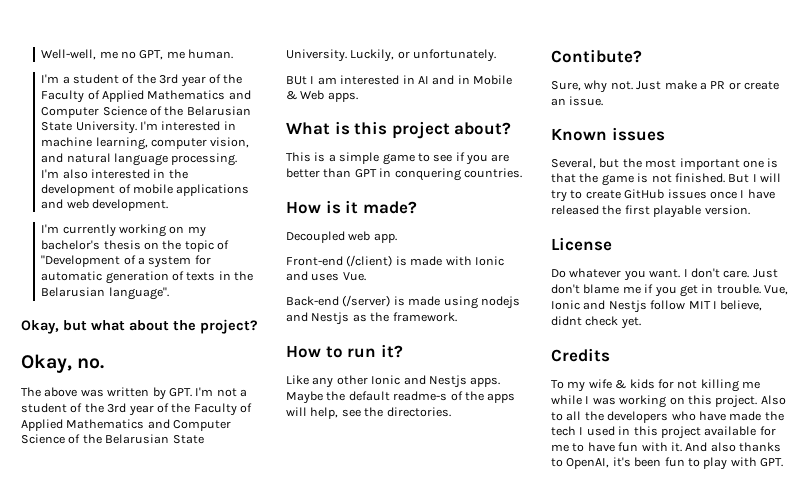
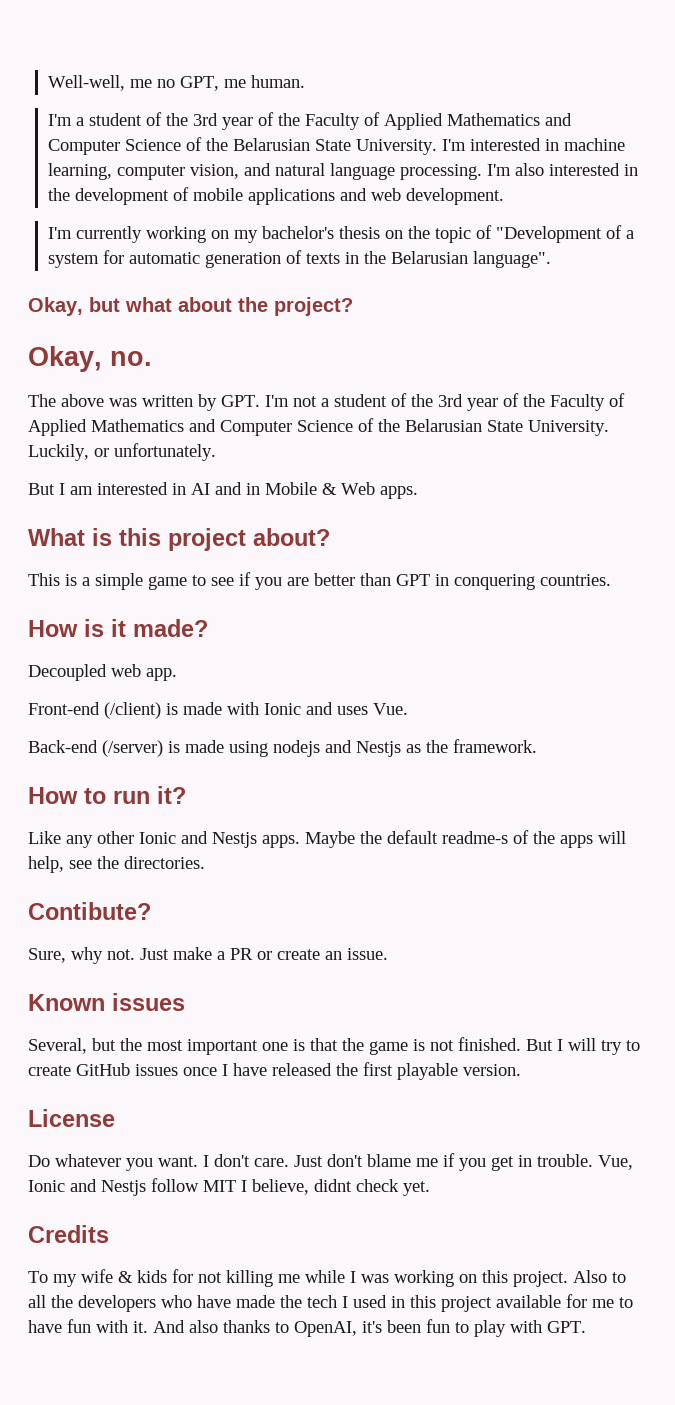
- BUt I am interested in AI and in Mobile & Web apps.
+ But I am interested in AI and in Mobile & Web apps.

